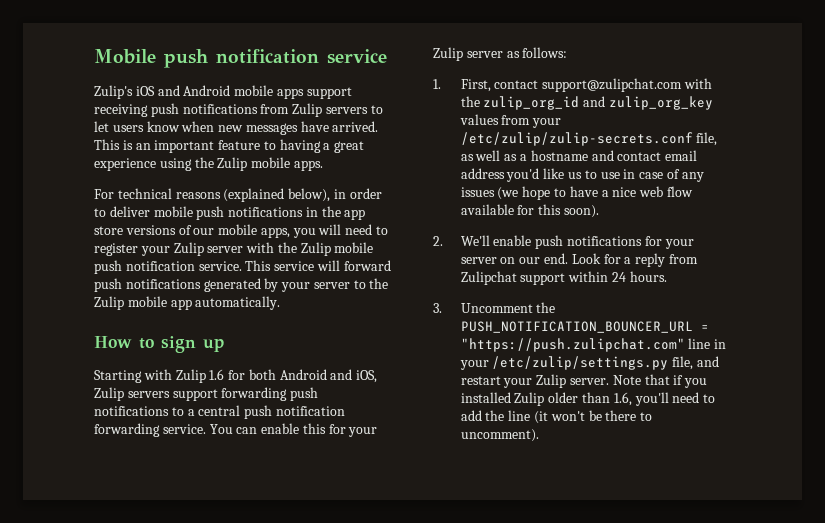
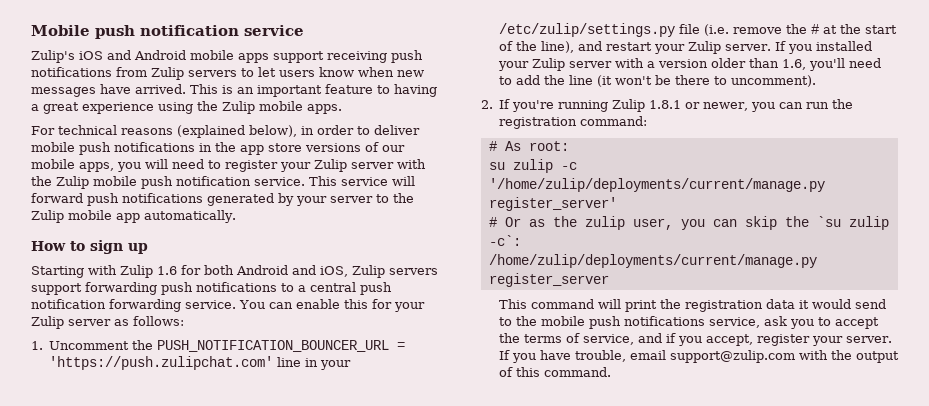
- 1. First, contact support@zulipchat.com with the zulip_org_id and zulip_org_key values from your /etc/zulip/zulip-secrets.conf file, as well as a hostname and contact email address you'd like us to use in case of any issues (we hope to have a nice web flow available for this soon).
- 2. We'll enable push notifications for your server on our end. Look for a reply from Zulipchat support within 24 hours.
- 3. Uncomment the PUSH_NOTIFICATION_BOUNCER_URL = "https://push.zulipchat.com" line in your /etc/zulip/settings.py file, and restart your Zulip server.
+ 1. Uncomment the PUSH_NOTIFICATION_BOUNCER_URL = 'https://push.zulipchat.com' line in your /etc/zulip/settings.py file (i.e. remove the # at the start of the line), and restart your Zulip server.
- Note that if you installed Zulip older than 1.6, you'll need to add the line (it won't be there to uncomment).
+ If you installed your Zulip server with a version older than 1.6, you'll need to add the line (it won't be there to uncomment).
+ 2. If you're running Zulip 1.8.1 or newer, you can run the registration command:
+ # As root:
+ su zulip -c '/home/zulip/deployments/current/manage.py register_server'
+ # Or as the zulip user, you can skip the `su zulip -c`:
+ /home/zulip/deployments/current/manage.py register_server
+ This command will print the registration data it would send to the mobile push notifications service, ask you to accept the terms of service, and if you accept, register your server. If you have trouble, email support@zulip.com with the output of this command.

